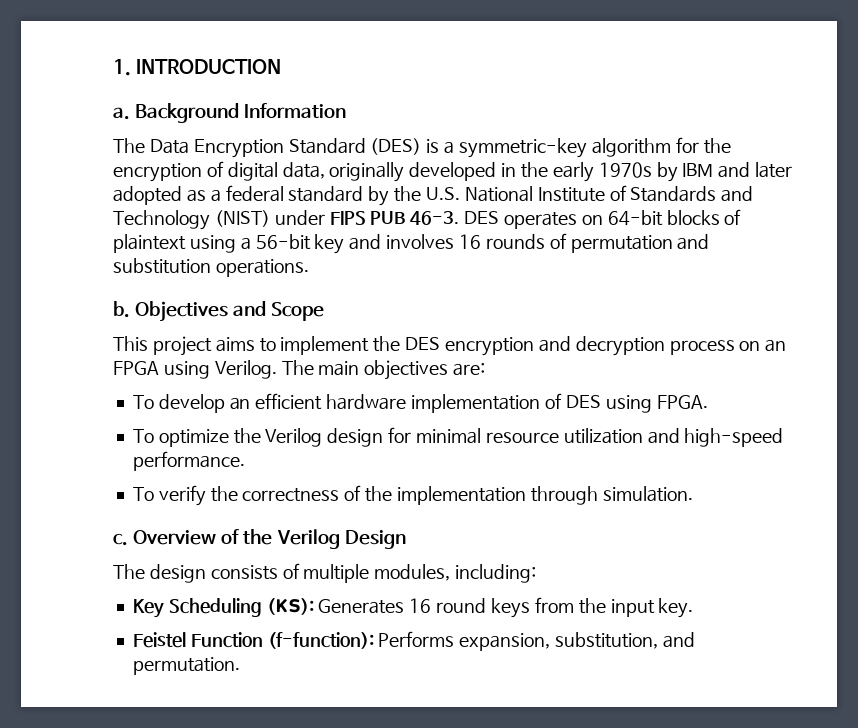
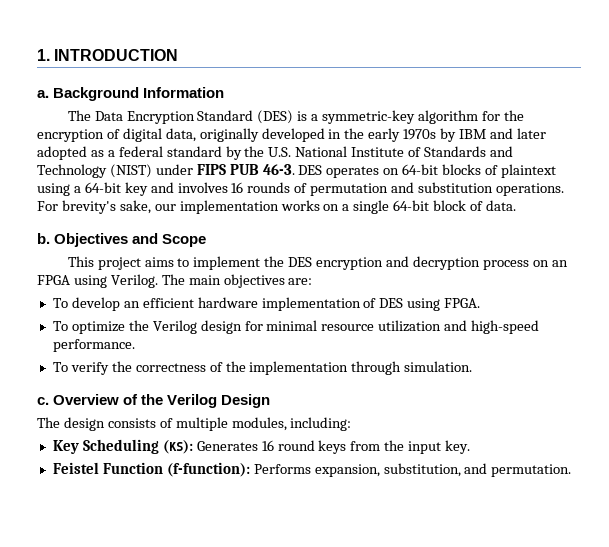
- DES operates on 64-bit blocks of plaintext using a 56-bit key and involves 16 rounds of permutation and substitution operations.
+ DES operates on 64-bit blocks of plaintext using a 64-bit key and involves 16 rounds of permutation and substitution operations. For brevity's sake, our implementation works on a single 64-bit block of data.

